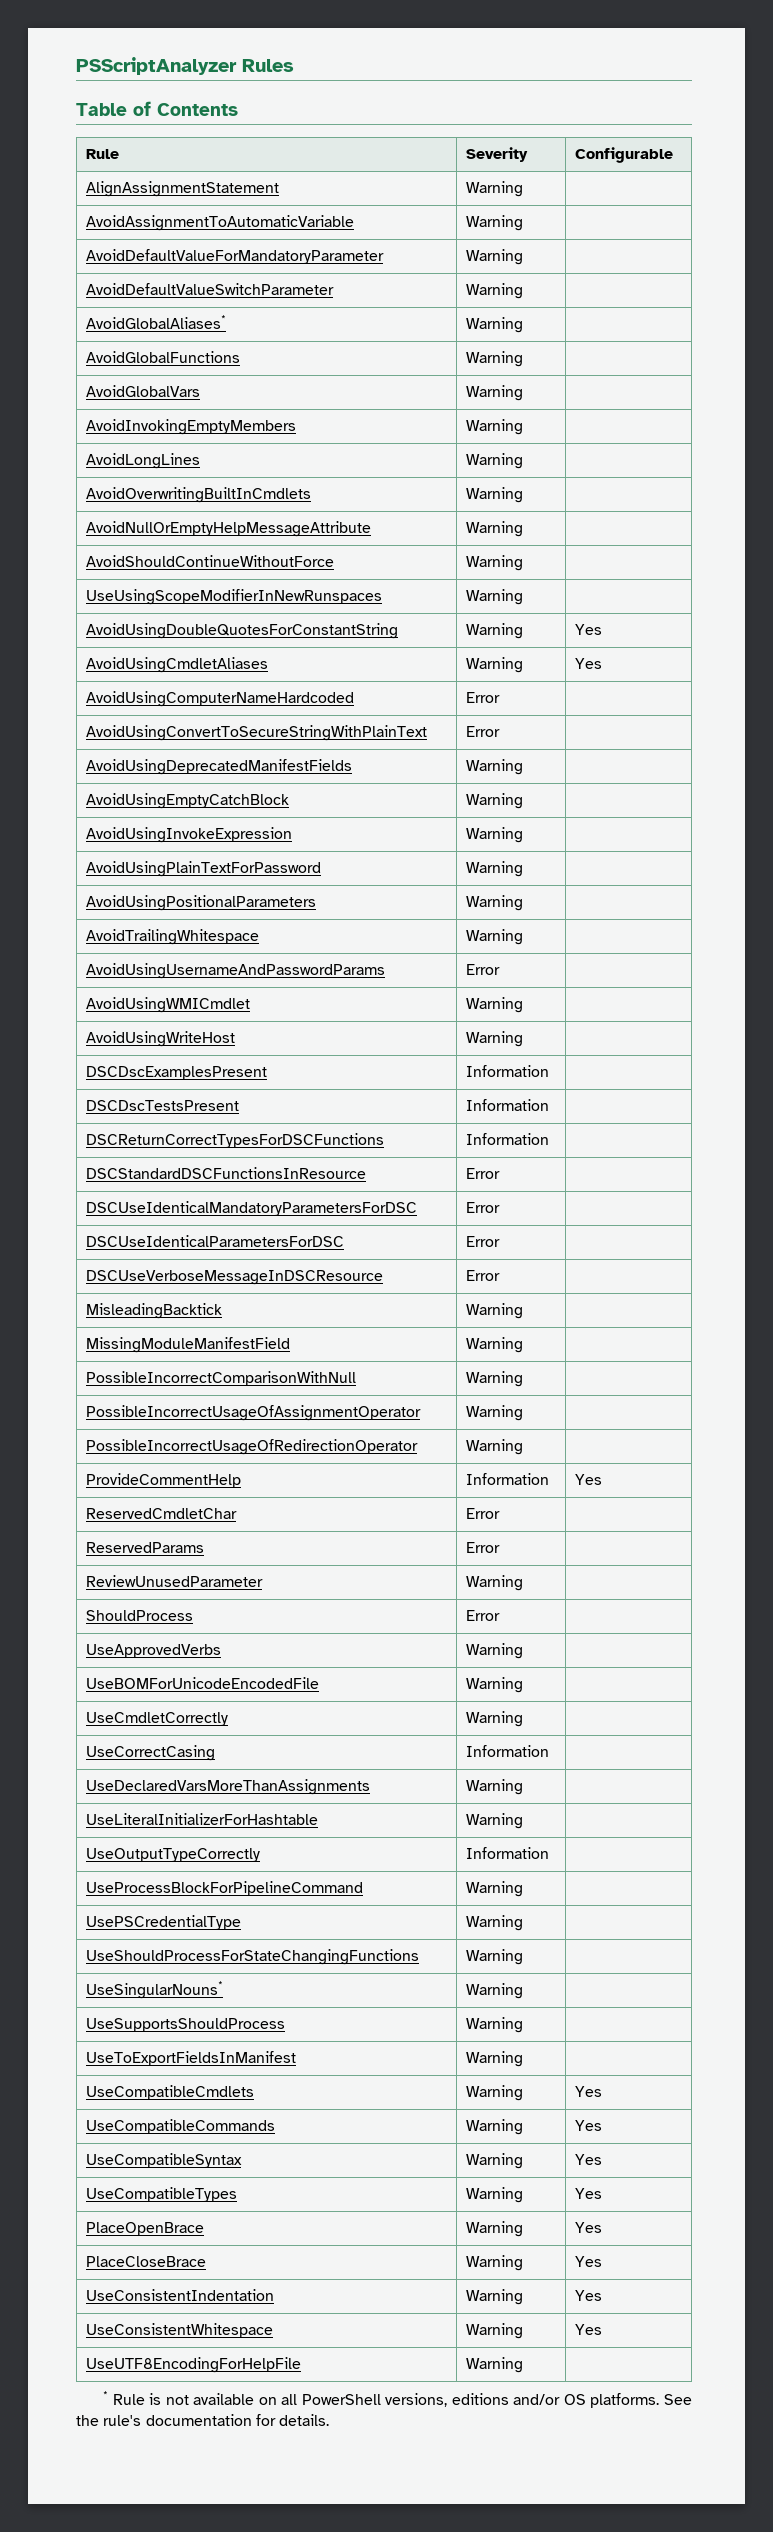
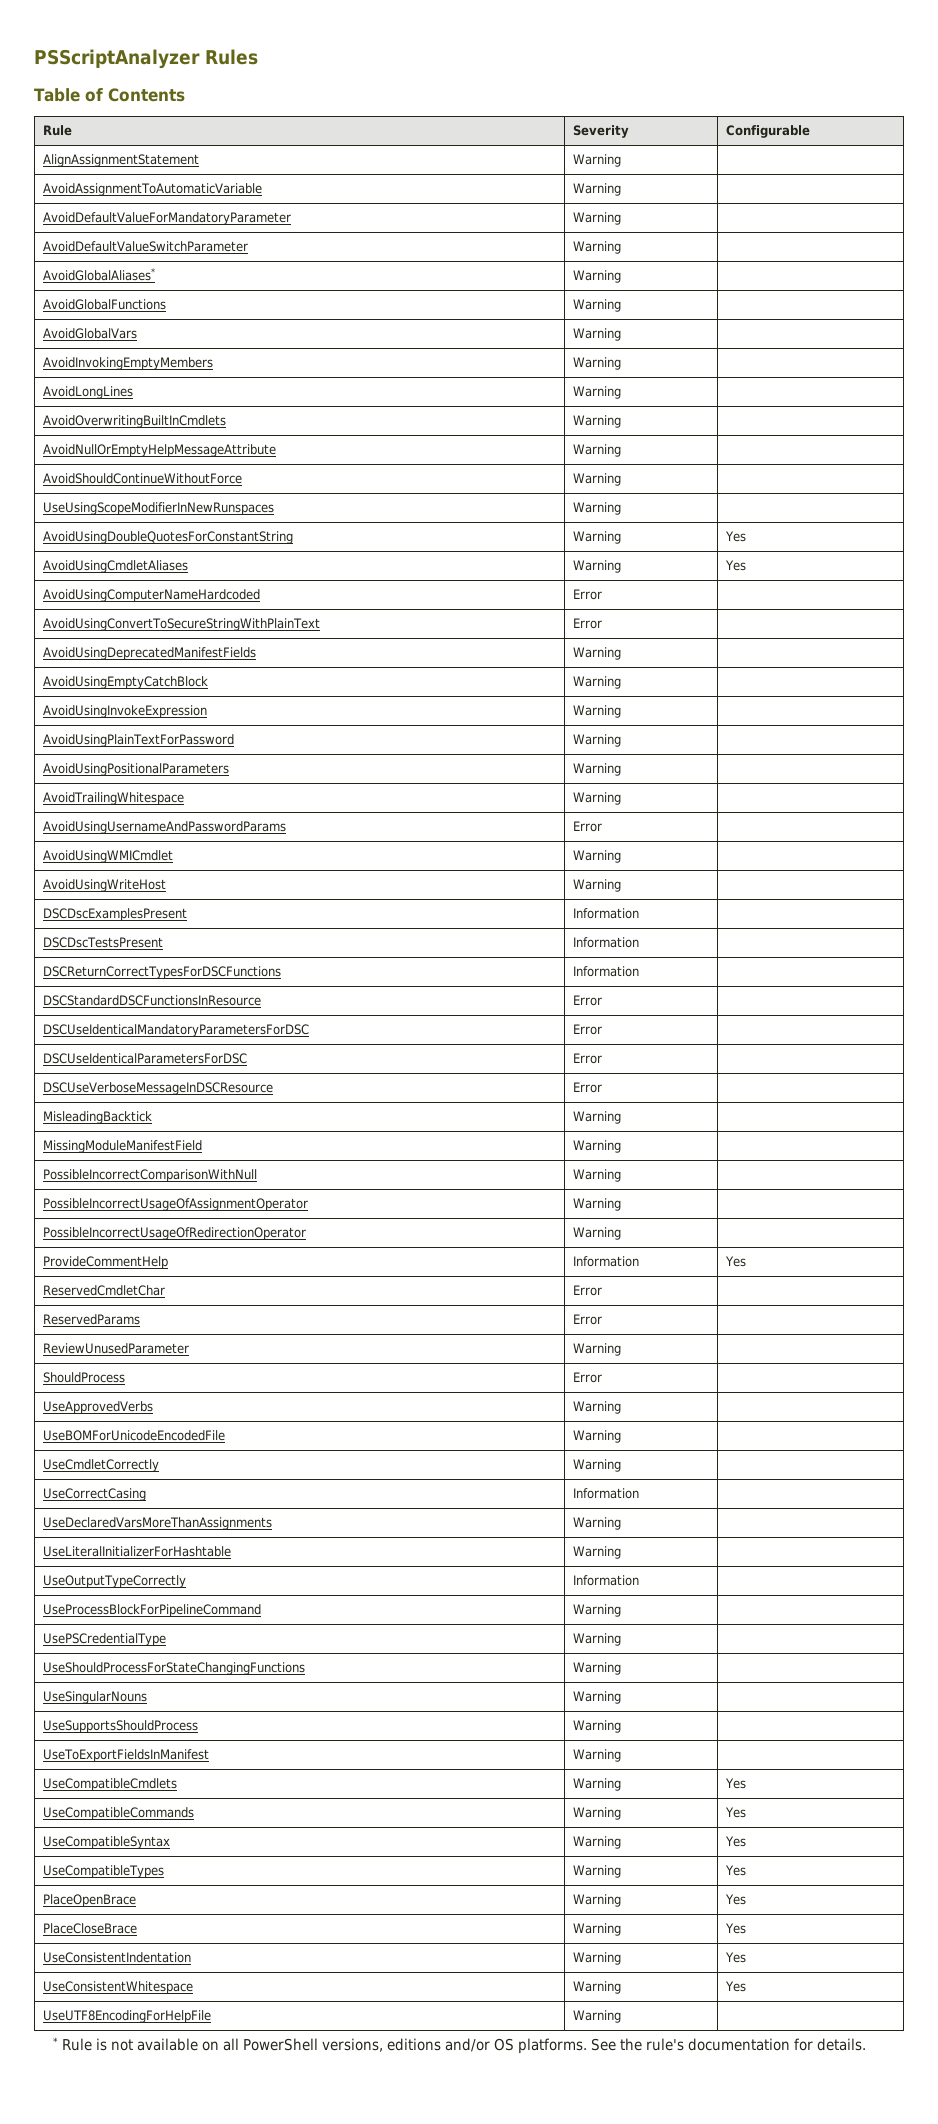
- UseSingularNouns* | Warning |
+ UseSingularNouns | Warning |

